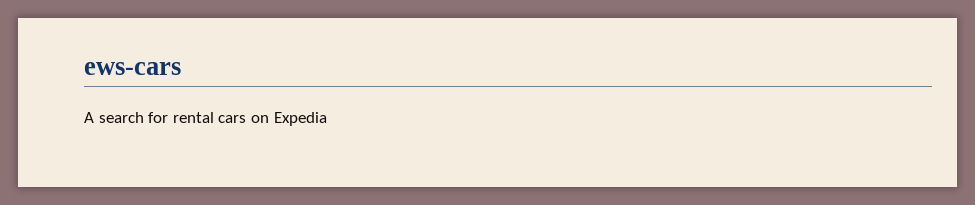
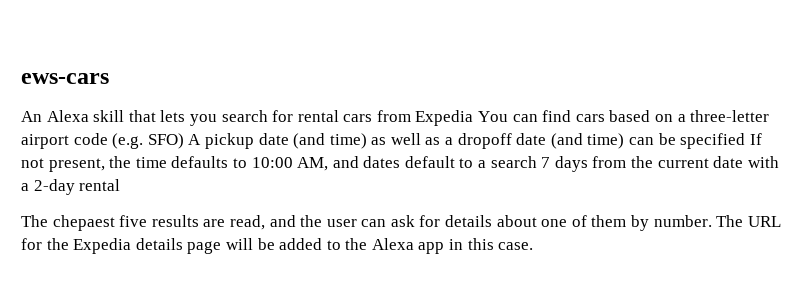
- A search for rental cars on Expedia
+ An Alexa skill that lets you search for rental cars from Expedia You can find cars based on a three-letter airport code (e.g. SFO) A pickup date (and time) as well as a dropoff date (and time) can be specified If not present, the time defaults to 10:00 AM, and dates default to a search 7 days from the current date with a 2-day rental
+ The chepaest five results are read, and the user can ask for details about one of them by number. The URL for the Expedia details page will be added to the Alexa app in this case.

